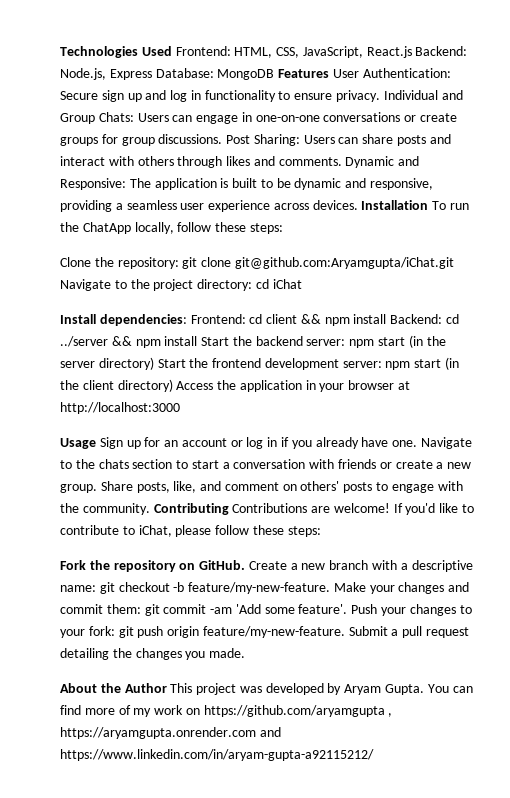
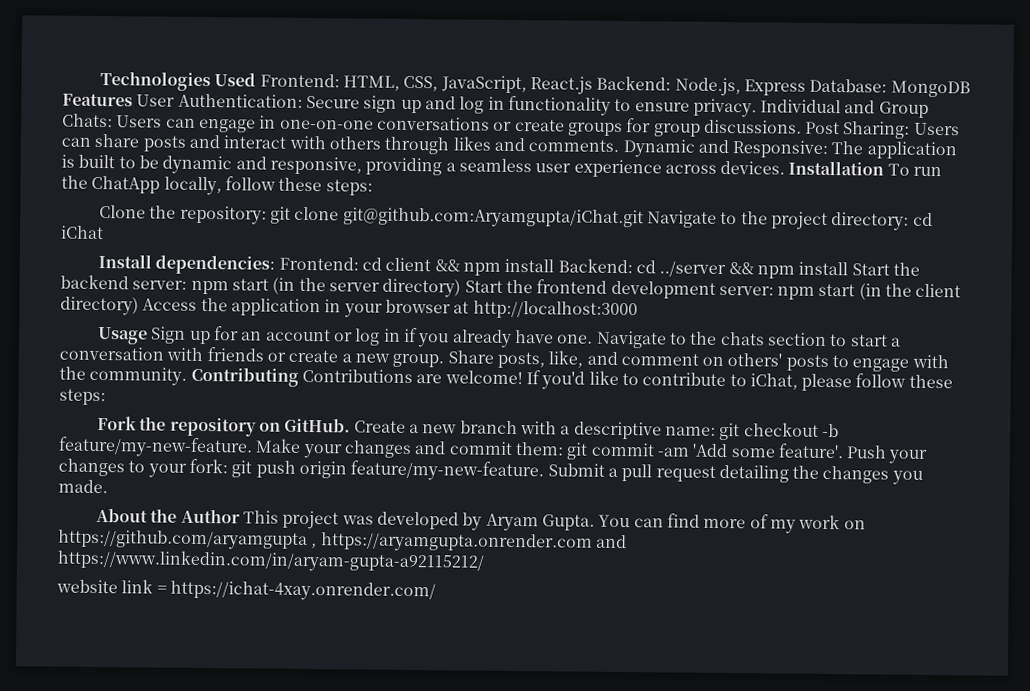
+ website link = https://ichat-4xay.onrender.com/

